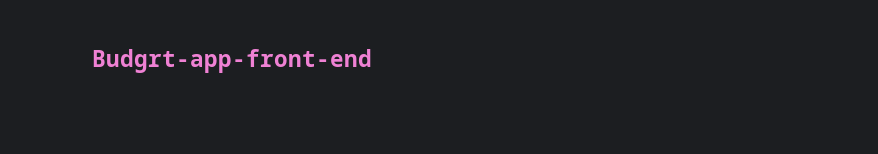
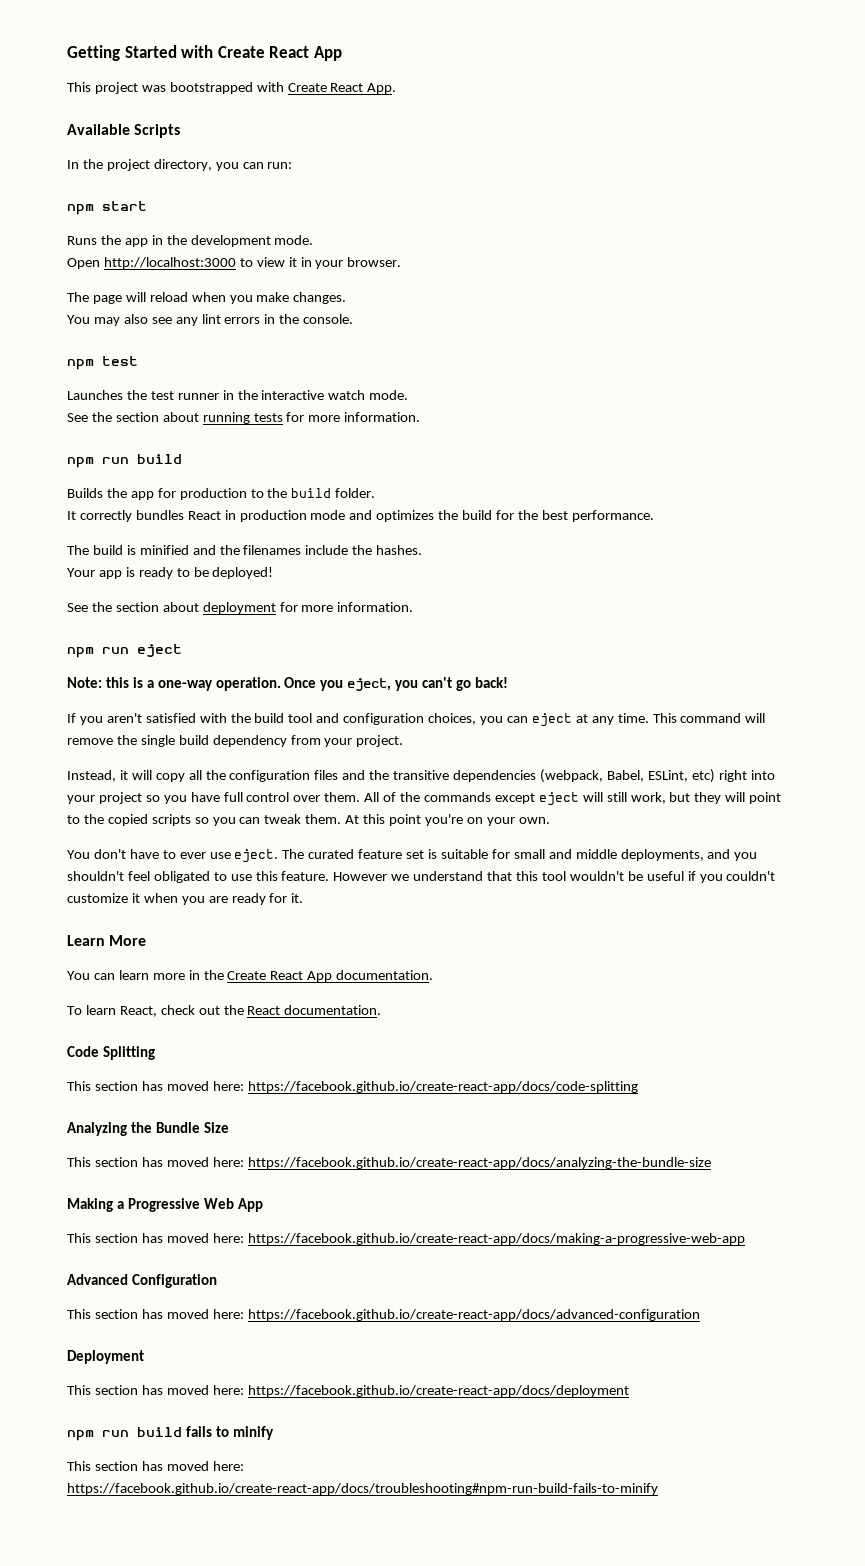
- Budgrt-app-front-end
+ Getting Started with Create React App
+ This project was bootstrapped with Create React App.
+ Available Scripts
+ In the project directory, you can run:
+ npm start
+ Runs the app in the development mode.
+ Open http://localhost:3000 to view it in your browser.
+ The page will reload when you make changes.
+ You may also see any lint errors in the console.
+ npm test
+ Launches the test runner in the interactive watch mode.
+ See the section about running tests for more information.
+ npm run build
+ Builds the app for production to the build folder.
+ It correctly bundles React in production mode and optimizes the build for the best performance.
+ The build is minified and the filenames include the hashes.
+ Your app is ready to be deployed!
+ See the section about deployment for more information.
+ npm run eject
+ Note: this is a one-way operation. Once you eject, you can't go back!
+ If you aren't satisfied with the build tool and configuration choices, you can eject at any time. This command will remove the single build dependency from your project.
+ Instead, it will copy all the configuration files and the transitive dependencies (webpack, Babel, ESLint, etc) right into your project so you have full control over them. All of the commands except eject will still work, but they will point to the copied scripts so you can tweak them. At this point you're on your own.
+ You don't have to ever use eject. The curated feature set is suitable for small and middle deployments, and you shouldn't feel obligated to use this feature. However we understand that this tool wouldn't be useful if you couldn't customize it when you are ready for it.
+ Learn More
+ You can learn more in the Create React App documentation.
+ To learn React, check out the React documentation.
+ Code Splitting
+ This section has moved here: https://facebook.github.io/create-react-app/docs/code-splitting
+ Analyzing the Bundle Size
+ This section has moved here: https://facebook.github.io/create-react-app/docs/analyzing-the-bundle-size
+ Making a Progressive Web App
+ This section has moved here: https://facebook.github.io/create-react-app/docs/making-a-progressive-web-app
+ Advanced Configuration
+ This section has moved here: https://facebook.github.io/create-react-app/docs/advanced-configuration
+ Deployment
+ This section has moved here: https://facebook.github.io/create-react-app/docs/deployment
+ npm run build fails to minify
+ This section has moved here: https://facebook.github.io/create-react-app/docs/troubleshooting#npm-run-build-fails-to-minify

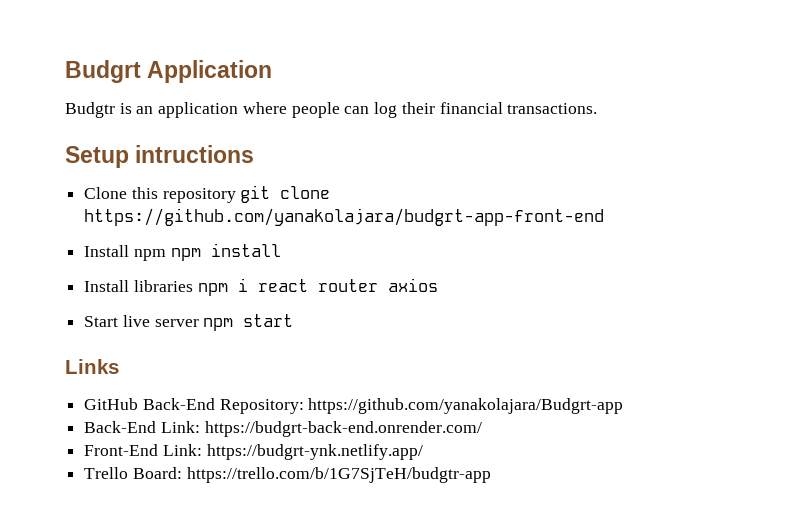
- Getting Started with Create React App
- This project was bootstrapped with Create React App.
- Available Scripts
- In the project directory, you can run:
- npm start
- Runs the app in the development mode.
- Open http://localhost:3000 to view it in your browser.
- The page will reload when you make changes.
- You may also see any lint errors in the console.
- npm test
- Launches the test runner in the interactive watch mode.
- See the section about running tests for more information.
- npm run build
- Builds the app for production to the build folder.
- It correctly bundles React in production mode and optimizes the build for the best performance.
- The build is minified and the filenames include the hashes.
- Your app is ready to be deployed!
- See the section about deployment for more information.
- npm run eject
- Note: this is a one-way operation. Once you eject, you can't go back!
- If you aren't satisfied with the build tool and configuration choices, you can eject at any time. This command will remove the single build dependency from your project.
- Instead, it will copy all the configuration files and the transitive dependencies (webpack, Babel, ESLint, etc) right into your project so you have full control over them. All of the commands except eject will still work, but they will point to the copied scripts so you can tweak them. At this point you're on your own.
- You don't have to ever use eject. The curated feature set is suitable for small and middle deployments, and you shouldn't feel obligated to use this feature. However we understand that this tool wouldn't be useful if you couldn't customize it when you are ready for it.
- Learn More
- You can learn more in the Create React App documentation.
- To learn React, check out the React documentation.
- Code Splitting
- This section has moved here: https://facebook.github.io/create-react-app/docs/code-splitting
- Analyzing the Bundle Size
- This section has moved here: https://facebook.github.io/create-react-app/docs/analyzing-the-bundle-size
- Making a Progressive Web App
- This section has moved here: https://facebook.github.io/create-react-app/docs/making-a-progressive-web-app
- Advanced Configuration
- This section has moved here: https://facebook.github.io/create-react-app/docs/advanced-configuration
- Deployment
- This section has moved here: https://facebook.github.io/create-react-app/docs/deployment
- npm run build fails to minify
- This section has moved here: https://facebook.github.io/create-react-app/docs/troubleshooting#npm-run-build-fails-to-minify
+ Budgrt Application
+ Budgtr is an application where people can log their financial transactions.
+ Setup intructions
+ Clone this repository git clone https://github.com/yanakolajara/budgrt-app-front-end
+ Install npm npm install
+ Install libraries npm i react router axios
+ Start live server npm start
+ Links
+ GitHub Back-End Repository: https://github.com/yanakolajara/Budgrt-app
+ Back-End Link: https://budgrt-back-end.onrender.com/
+ Front-End Link: https://budgrt-ynk.netlify.app/
+ Trello Board: https://trello.com/b/1G7SjTeH/budgtr-app

